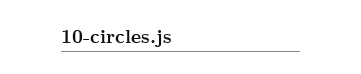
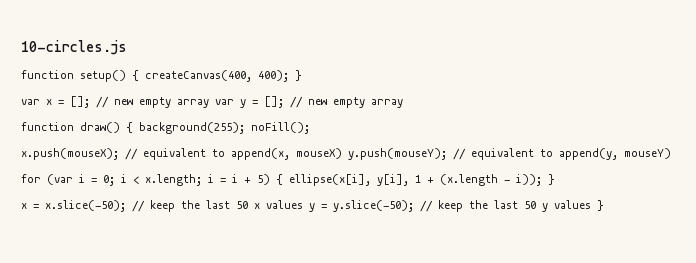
+ function setup() { createCanvas(400, 400); }
+ var x = []; // new empty array var y = []; // new empty array
+ function draw() { background(255); noFill();
+ x.push(mouseX); // equivalent to append(x, mouseX) y.push(mouseY); // equivalent to append(y, mouseY)
+ for (var i = 0; i < x.length; i = i + 5) { ellipse(x[i], y[i], 1 + (x.length - i)); }
+ x = x.slice(-50); // keep the last 50 x values y = y.slice(-50); // keep the last 50 y values }

